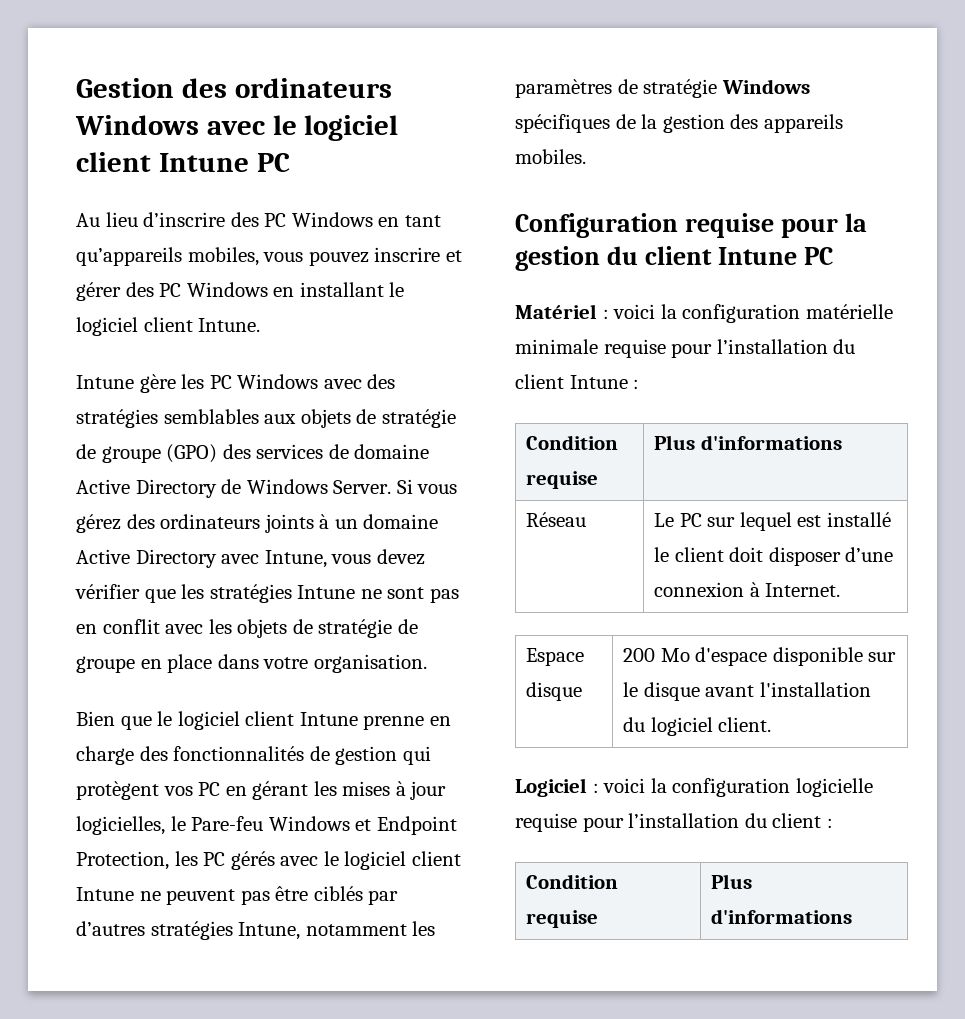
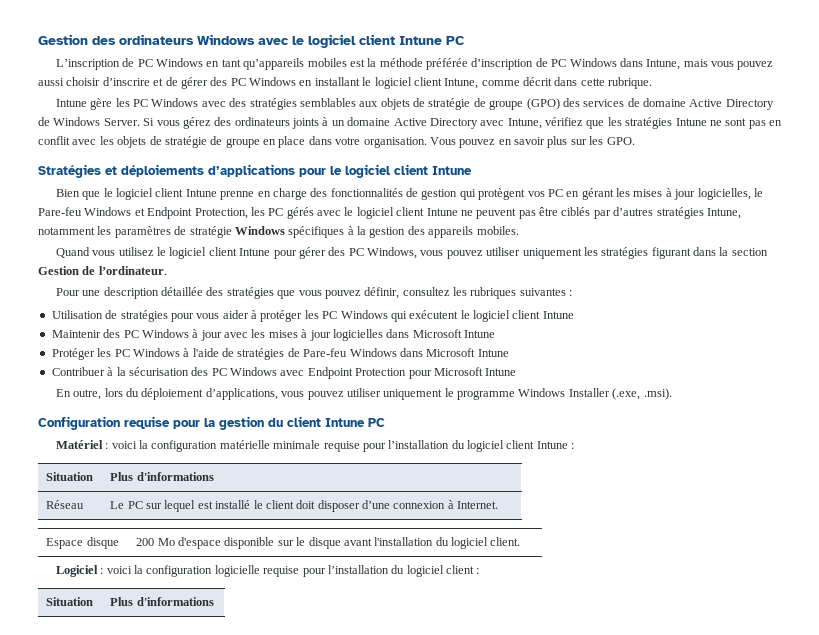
- Au lieu d’inscrire des PC Windows en tant qu’appareils mobiles, vous pouvez inscrire et gérer des PC Windows en installant le logiciel client Intune.
+ L’inscription de PC Windows en tant qu’appareils mobiles est la méthode préférée d’inscription de PC Windows dans Intune, mais vous pouvez aussi choisir d’inscrire et de gérer des PC Windows en installant le logiciel client Intune, comme décrit dans cette rubrique.
- Si vous gérez des ordinateurs joints à un domaine Active Directory avec Intune, vous devez vérifier que les stratégies Intune ne sont pas en conflit avec les objets de stratégie de groupe en place dans votre organisation.
+ Si vous gérez des ordinateurs joints à un domaine Active Directory avec Intune, vérifiez que les stratégies Intune ne sont pas en conflit avec les objets de stratégie de groupe en place dans votre organisation. Vous pouvez en savoir plus sur les GPO.
+ Stratégies et déploiements d’applications pour le logiciel client Intune
- Bien que le logiciel client Intune prenne en charge des fonctionnalités de gestion qui protègent vos PC en gérant les mises à jour logicielles, le Pare-feu Windows et Endpoint Protection, les PC gérés avec le logiciel client Intune ne peuvent pas être ciblés par d’autres stratégies Intune, notamment les paramètres de stratégie Windows spécifiques de la gestion des appareils mobiles.
+ Bien que le logiciel client Intune prenne en charge des fonctionnalités de gestion qui protègent vos PC en gérant les mises à jour logicielles, le Pare-feu Windows et Endpoint Protection, les PC gérés avec le logiciel client Intune ne peuvent pas être ciblés par d’autres stratégies Intune, notamment les paramètres de stratégie Windows spécifiques à la gestion des appareils mobiles.
+ Quand vous utilisez le logiciel client Intune pour gérer des PC Windows, vous pouvez utiliser uniquement les stratégies figurant dans la section Gestion de l’ordinateur.
+ Pour une description détaillée des stratégies que vous pouvez définir, consultez les rubriques suivantes :
+ Utilisation de stratégies pour vous aider à protéger les PC Windows qui exécutent le logiciel client Intune
+ Maintenir des PC Windows à jour avec les mises à jour logicielles dans Microsoft Intune
+ Protéger les PC Windows à l'aide de stratégies de Pare-feu Windows dans Microsoft Intune
+ Contribuer à la sécurisation des PC Windows avec Endpoint Protection pour Microsoft Intune
+ En outre, lors du déploiement d’applications, vous pouvez utiliser uniquement le programme Windows Installer (.exe, .msi).
- Matériel : voici la configuration matérielle minimale requise pour l’installation du client Intune :
- Condition requise | Plus d'informations
+ Matériel : voici la configuration matérielle minimale requise pour l’installation du logiciel client Intune :
+ Situation | Plus d'informations
- Logiciel : voici la configuration logicielle requise pour l’installation du client :
- Condition requise | Plus d'informations
+ Logiciel : voici la configuration logicielle requise pour l’installation du logiciel client :
+ Situation | Plus d'informations

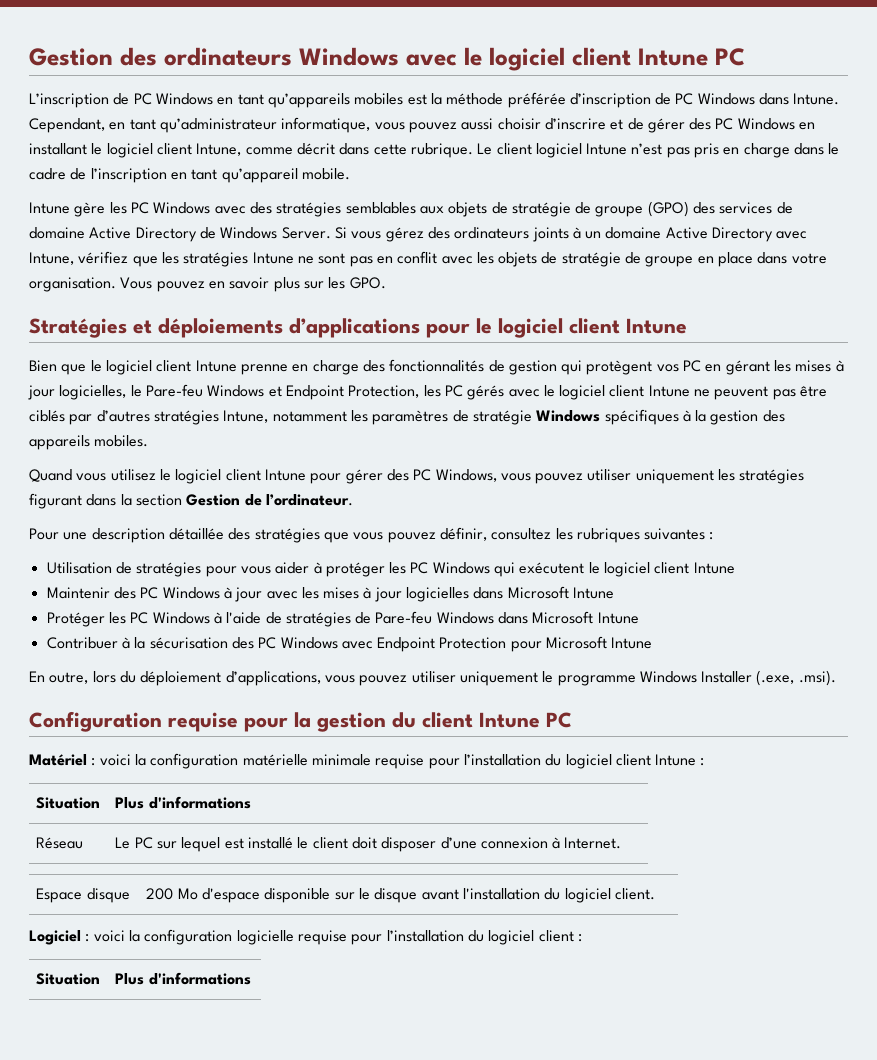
- L’inscription de PC Windows en tant qu’appareils mobiles est la méthode préférée d’inscription de PC Windows dans Intune, mais vous pouvez aussi choisir d’inscrire et de gérer des PC Windows en installant le logiciel client Intune, comme décrit dans cette rubrique.
+ L’inscription de PC Windows en tant qu’appareils mobiles est la méthode préférée d’inscription de PC Windows dans Intune. Cependant, en tant qu’administrateur informatique, vous pouvez aussi choisir d’inscrire et de gérer des PC Windows en installant le logiciel client Intune, comme décrit dans cette rubrique. Le client logiciel Intune n’est pas pris en charge dans le cadre de l’inscription en tant qu’appareil mobile.

